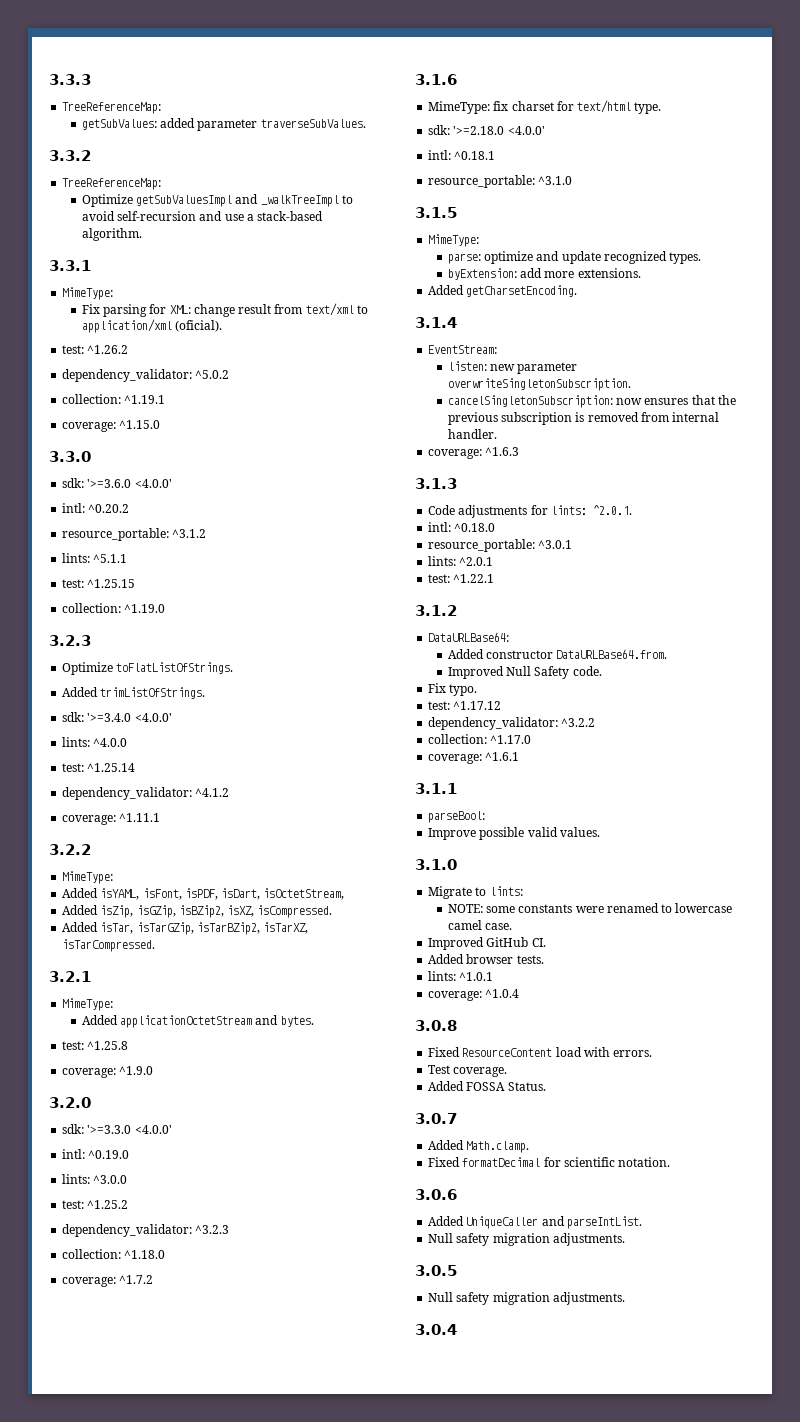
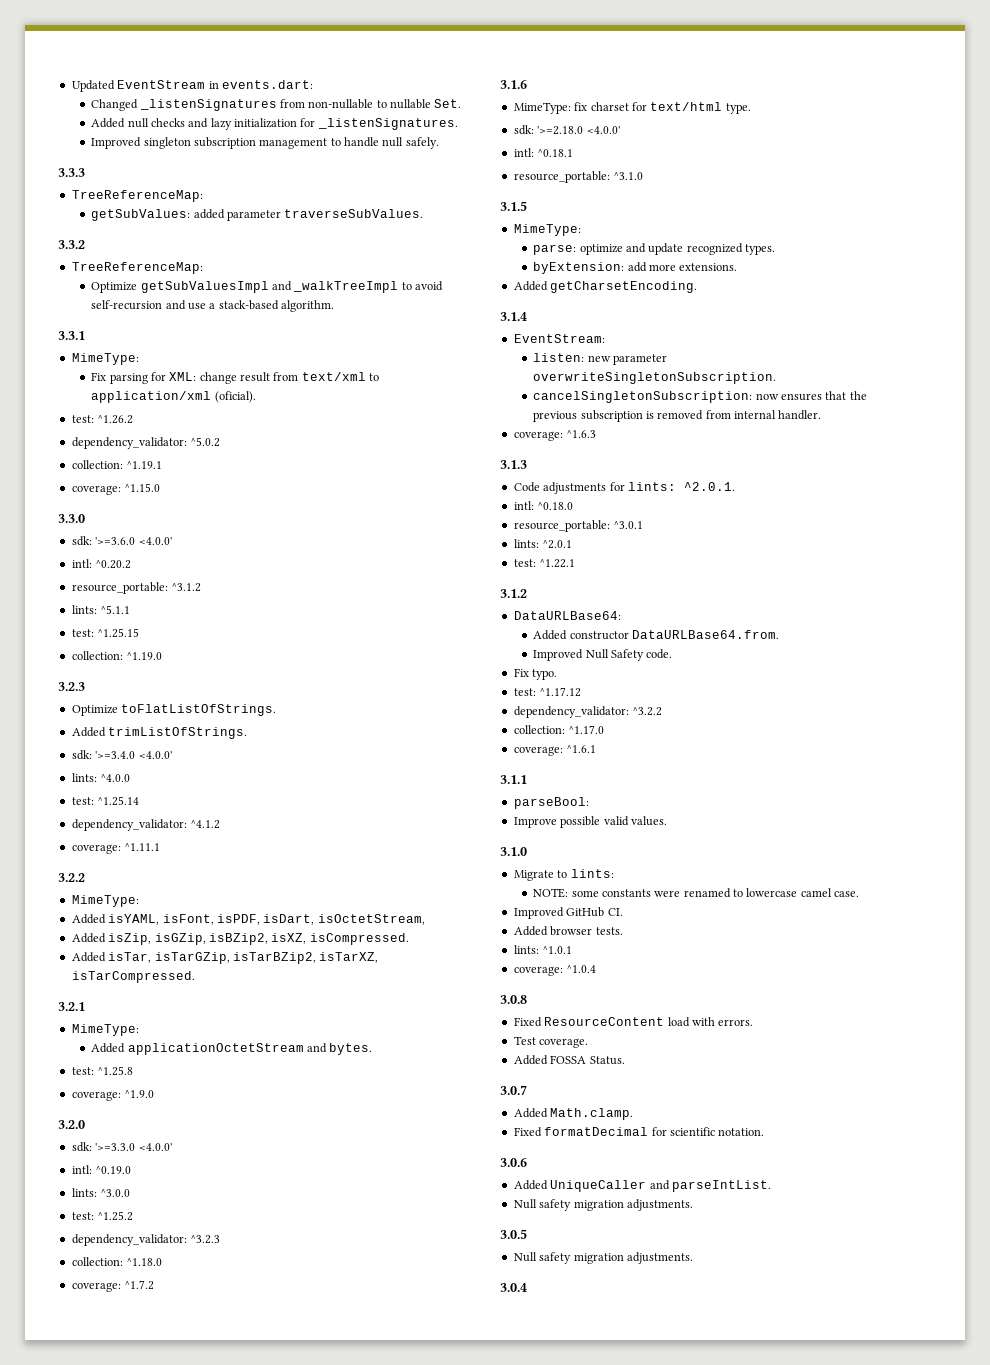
+ Updated EventStream in events.dart:
+ Changed _listenSignatures from non-nullable to nullable Set.
+ Added null checks and lazy initialization for _listenSignatures.
+ Improved singleton subscription management to handle null safely.

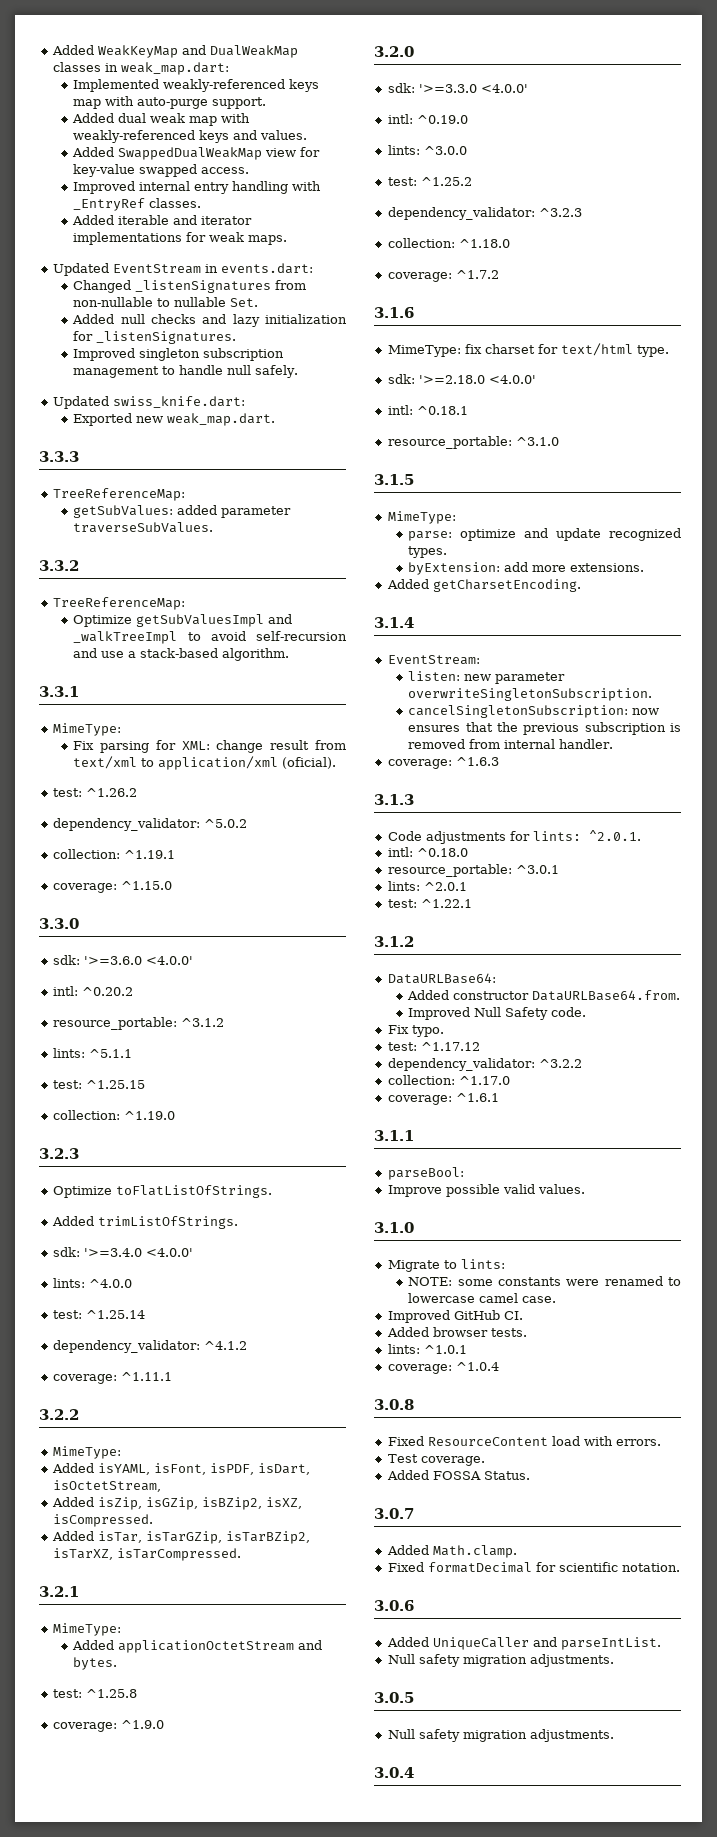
+ Added WeakKeyMap and DualWeakMap classes in weak_map.dart:
+ Implemented weakly-referenced keys map with auto-purge support.
+ Added dual weak map with weakly-referenced keys and values.
+ Added SwappedDualWeakMap view for key-value swapped access.
+ Improved internal entry handling with _EntryRef classes.
+ Added iterable and iterator implementations for weak maps.
+ Updated swiss_knife.dart:
+ Exported new weak_map.dart.

